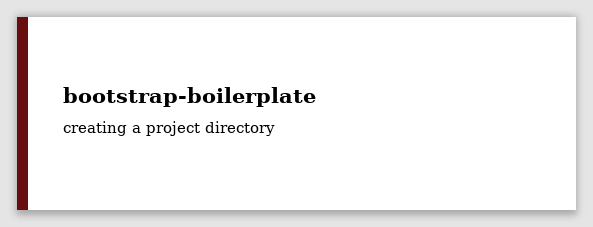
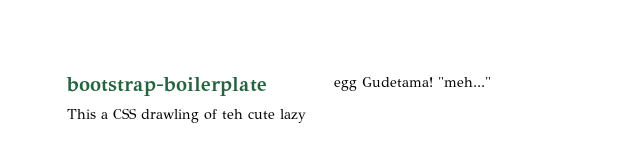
- creating a project directory
+ This a CSS drawling of teh cute lazy egg Gudetama! "meh..."

